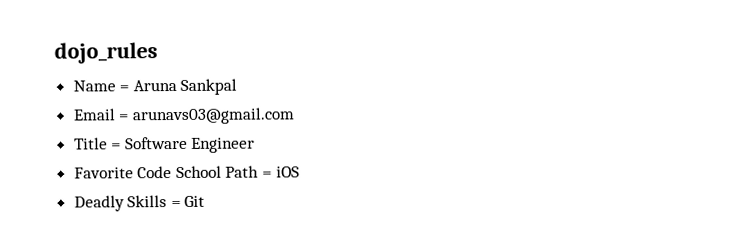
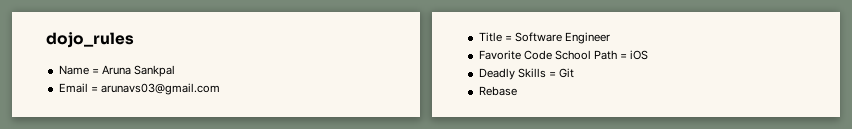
+ Rebase

